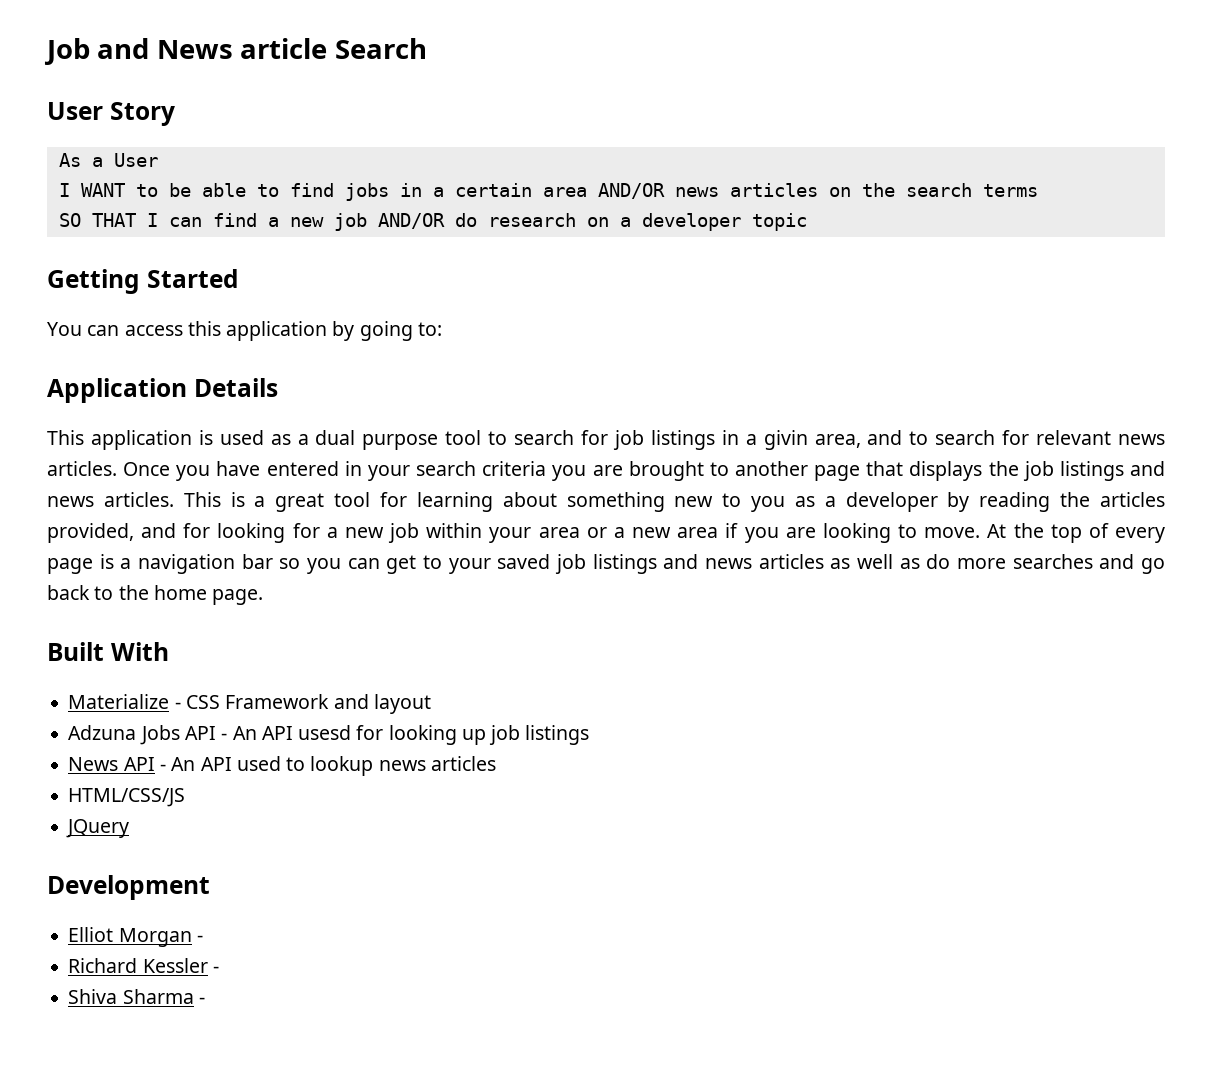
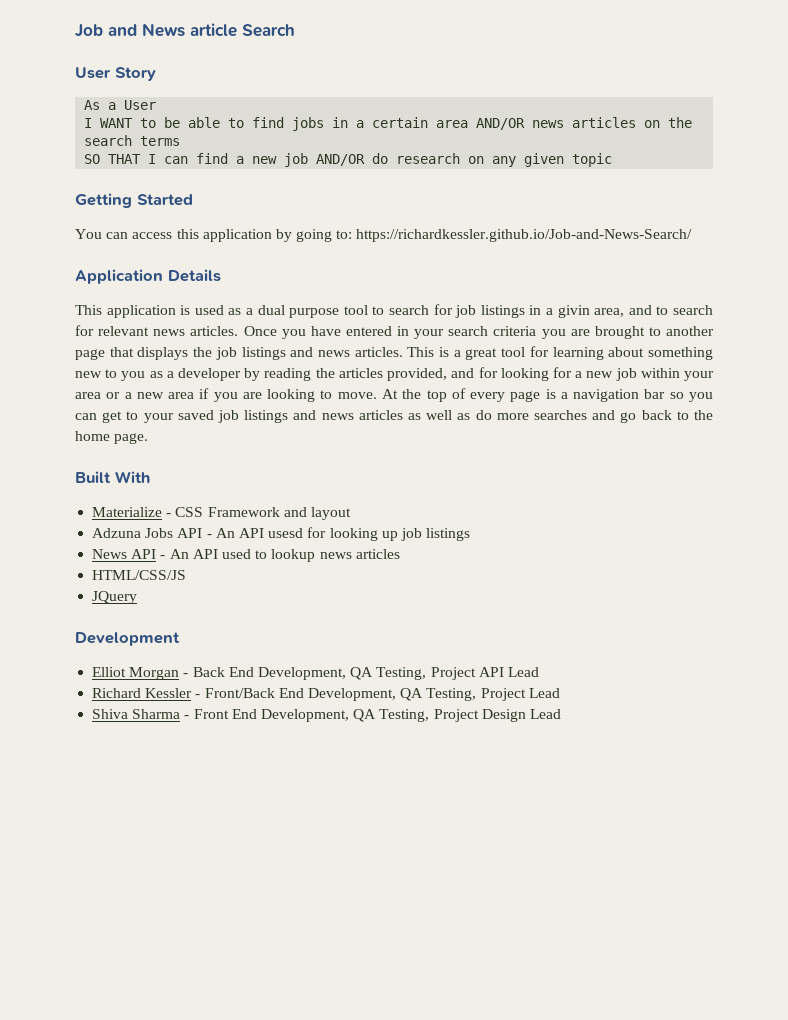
- SO THAT I can find a new job AND/OR do research on a developer topic
+ SO THAT I can find a new job AND/OR do research on any given topic
- You can access this application by going to:
+ You can access this application by going to: https://richardkessler.github.io/Job-and-News-Search/
- Elliot Morgan -
- Richard Kessler -
- Shiva Sharma -
+ Elliot Morgan - Back End Development, QA Testing, Project API Lead
+ Richard Kessler - Front/Back End Development, QA Testing, Project Lead
+ Shiva Sharma - Front End Development, QA Testing, Project Design Lead

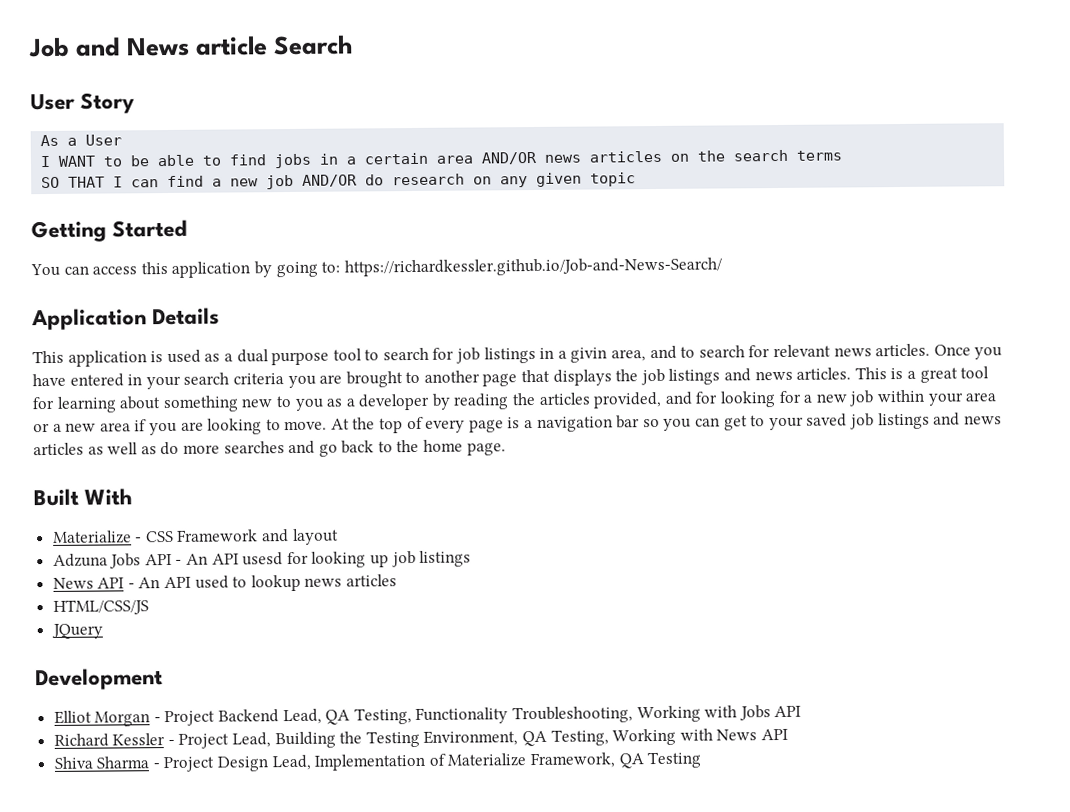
- Elliot Morgan - Back End Development, QA Testing, Project API Lead
+ Elliot Morgan - Project Backend Lead, QA Testing, Functionality Troubleshooting, Working with Jobs API
- Richard Kessler - Front/Back End Development, QA Testing, Project Lead
- Shiva Sharma - Front End Development, QA Testing, Project Design Lead
+ Richard Kessler - Project Lead, Building the Testing Environment, QA Testing, Working with News API
+ Shiva Sharma - Project Design Lead, Implementation of Materialize Framework, QA Testing

